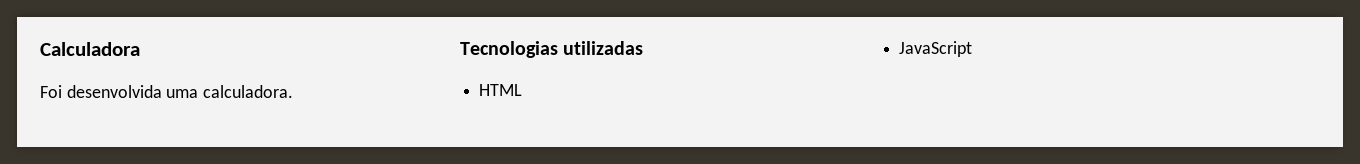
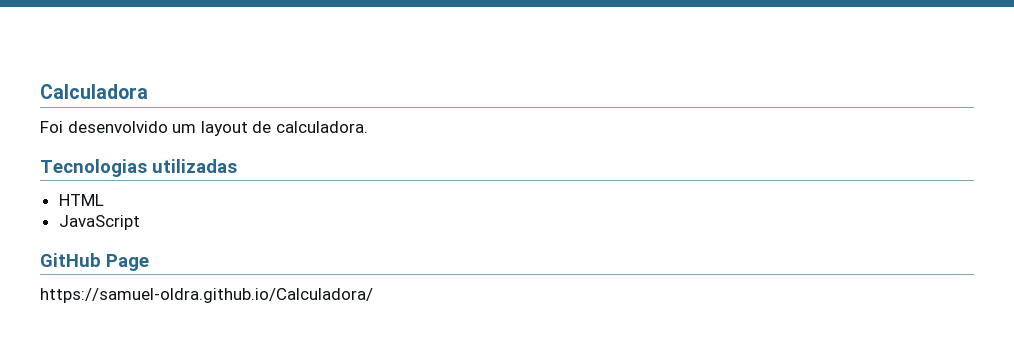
- Foi desenvolvida uma calculadora.
+ Foi desenvolvido um layout de calculadora.
+ GitHub Page
+ https://samuel-oldra.github.io/Calculadora/

